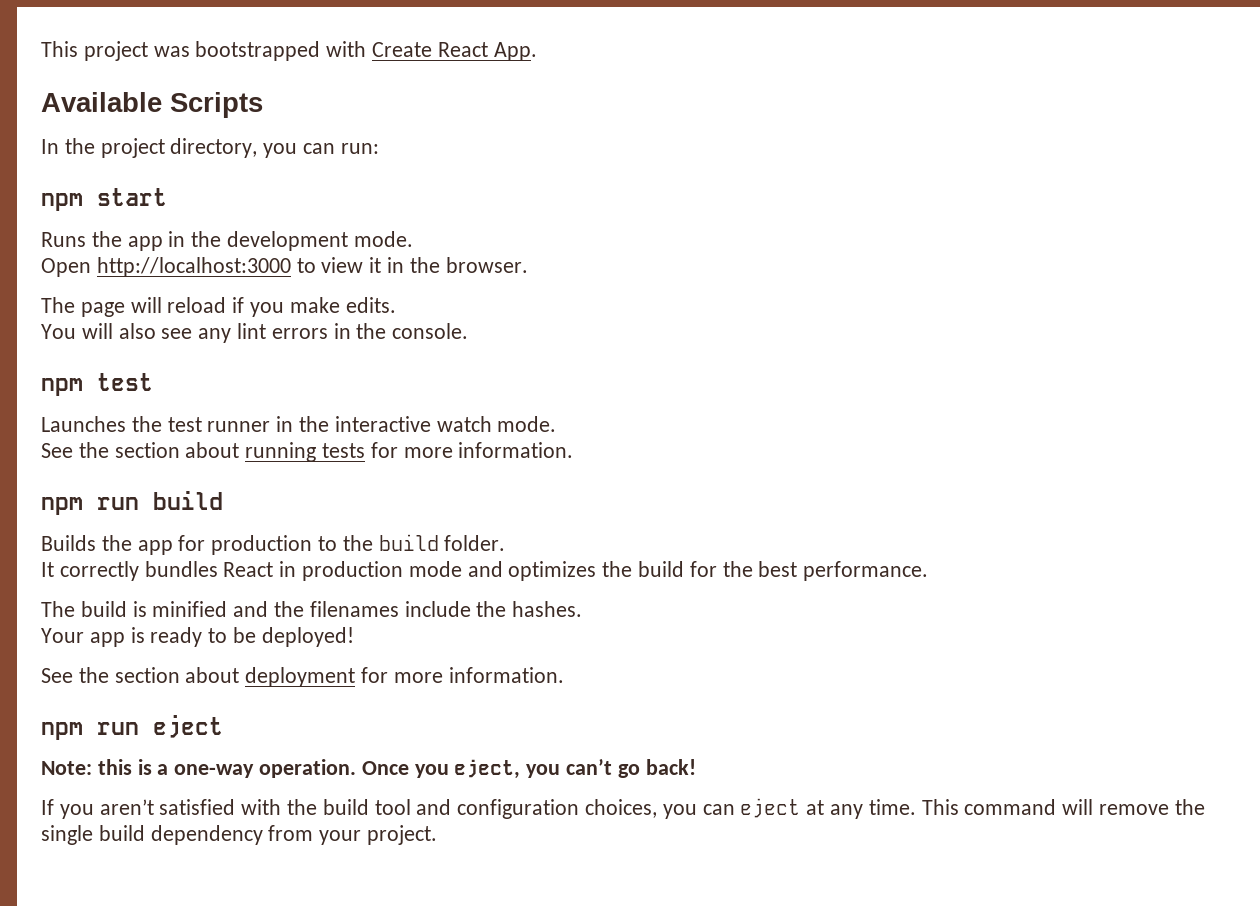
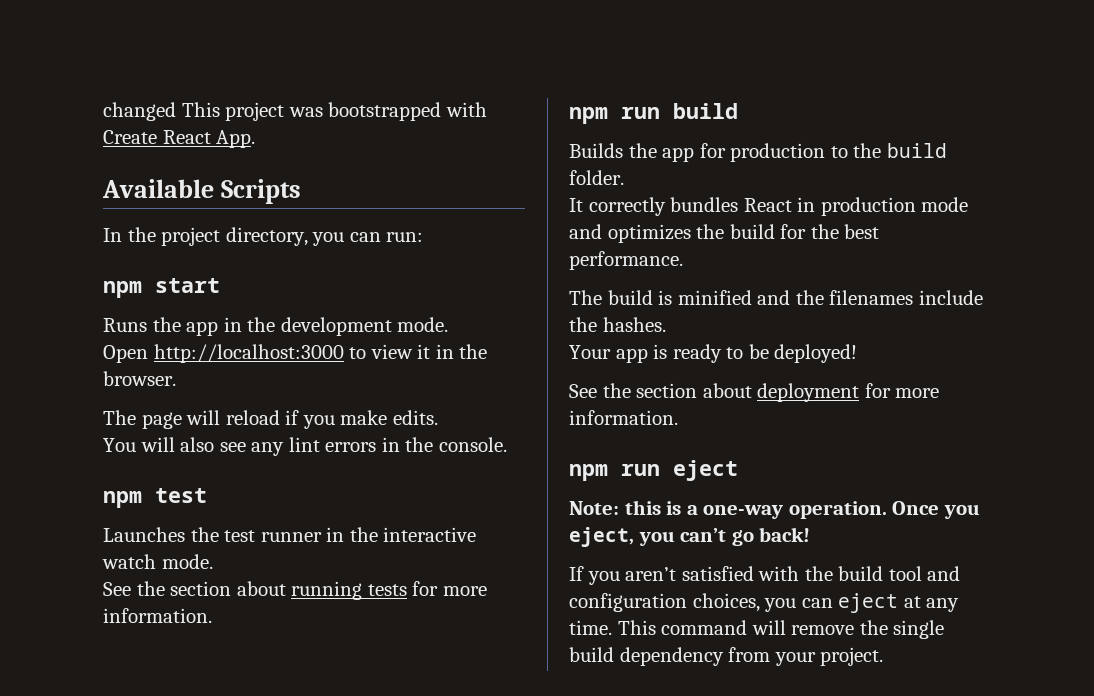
- This project was bootstrapped with Create React App.
+ changed This project was bootstrapped with Create React App.

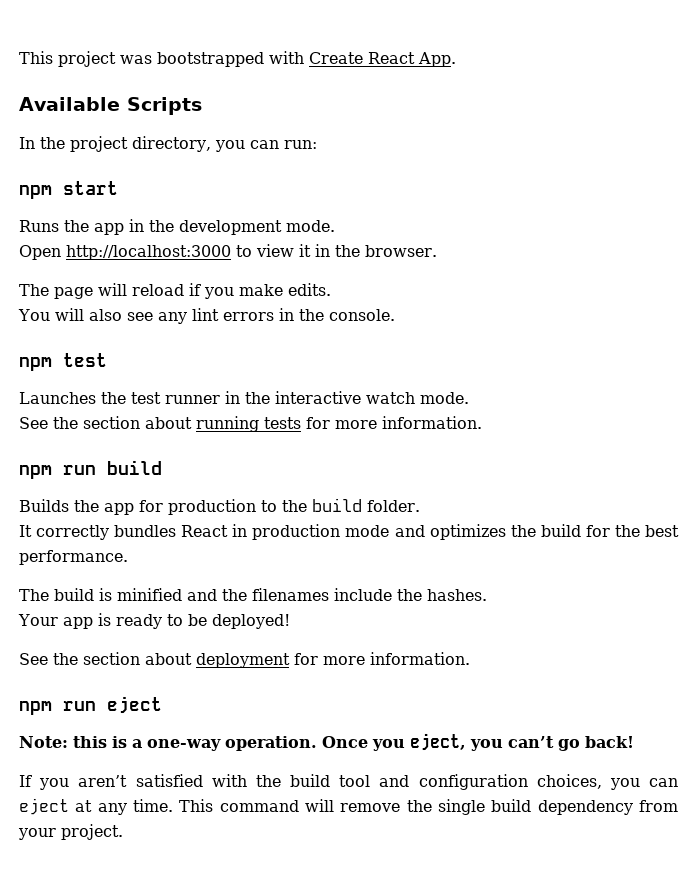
- changed This project was bootstrapped with Create React App.
+ This project was bootstrapped with Create React App.

